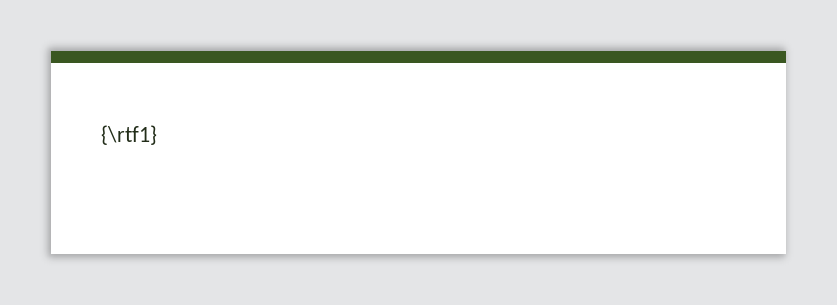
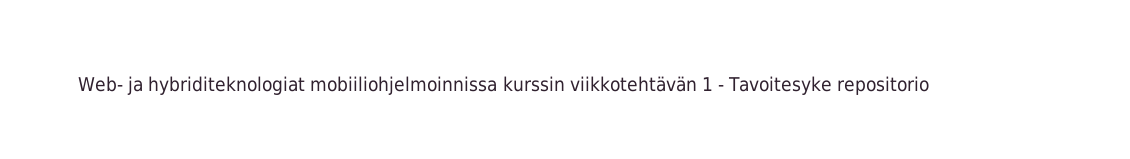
- {\rtf1}
+ Web- ja hybriditeknologiat mobiiliohjelmoinnissa kurssin viikkotehtävän 1 - Tavoitesyke repositorio

